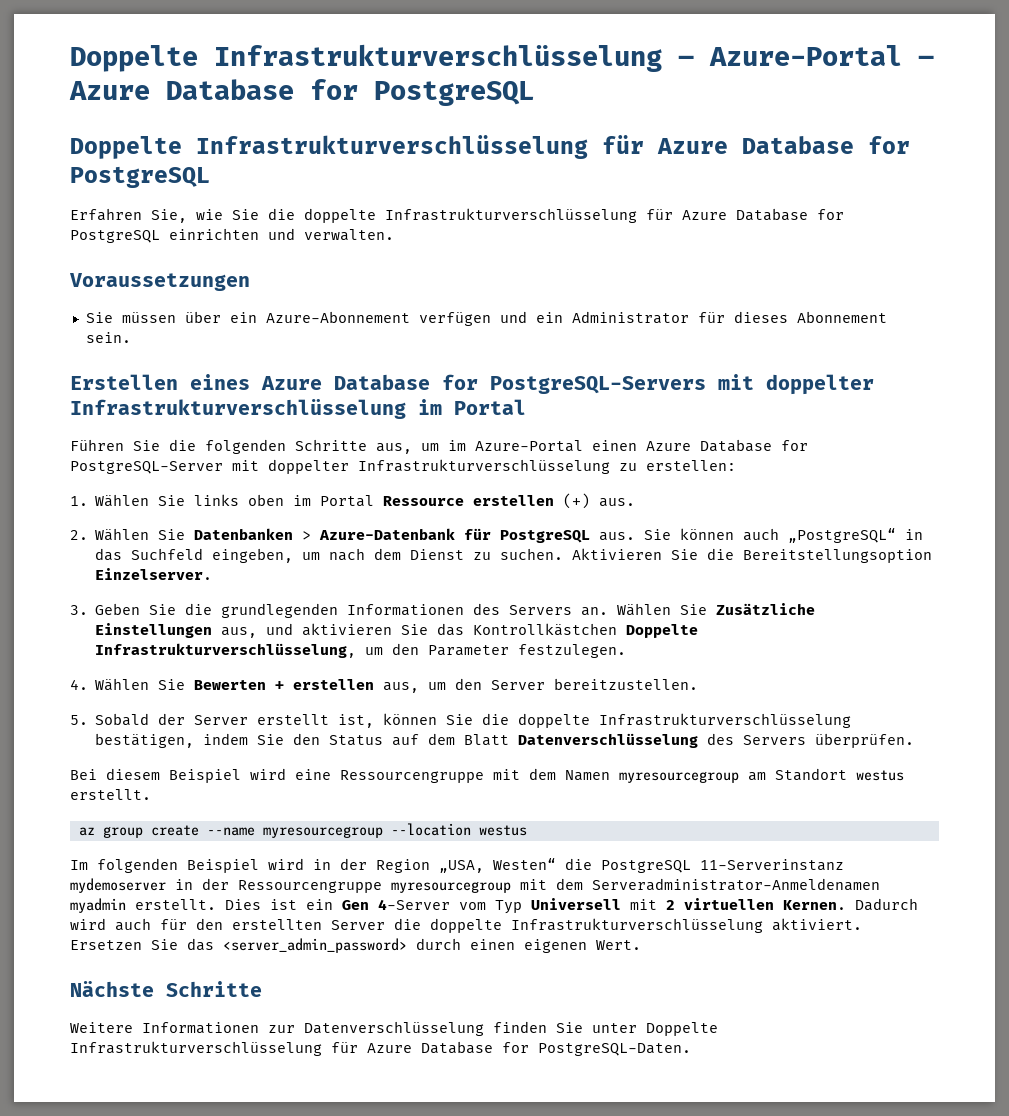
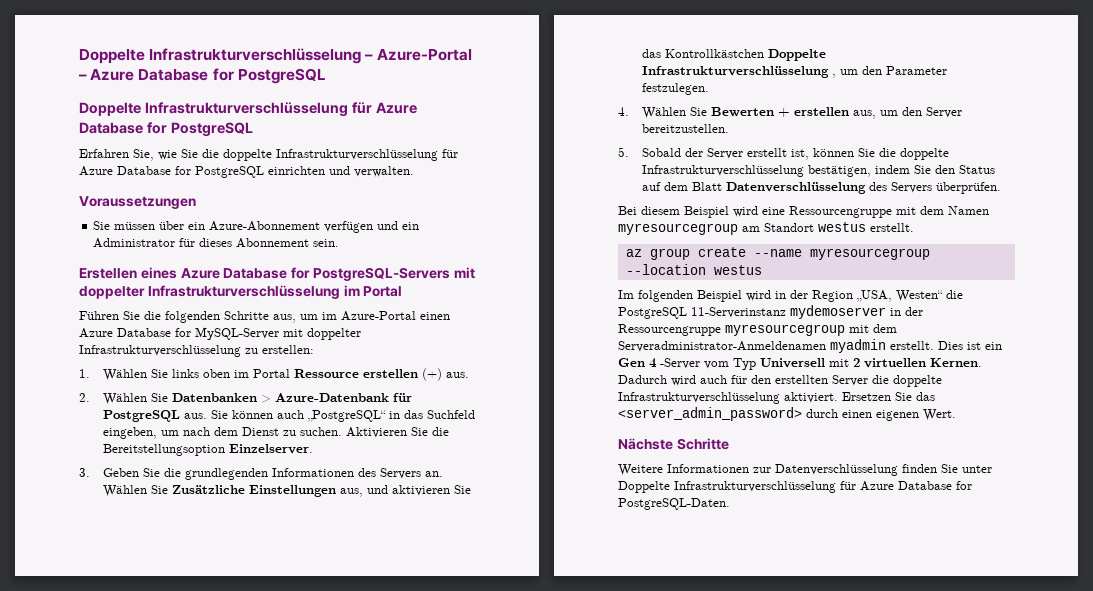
- Führen Sie die folgenden Schritte aus, um im Azure-Portal einen Azure Database for PostgreSQL-Server mit doppelter Infrastrukturverschlüsselung zu erstellen:
+ Führen Sie die folgenden Schritte aus, um im Azure-Portal einen Azure Database for MySQL-Server mit doppelter Infrastrukturverschlüsselung zu erstellen:
- Wählen Sie Zusätzliche Einstellungen aus, und aktivieren Sie das Kontrollkästchen Doppelte Infrastrukturverschlüsselung, um den Parameter festzulegen.
+ Wählen Sie Zusätzliche Einstellungen aus, und aktivieren Sie das Kontrollkästchen Doppelte Infrastrukturverschlüsselung , um den Parameter festzulegen.
- Dies ist ein Gen 4-Server vom Typ Universell mit 2 virtuellen Kernen.
+ Dies ist ein Gen 4 -Server vom Typ Universell mit 2 virtuellen Kernen.

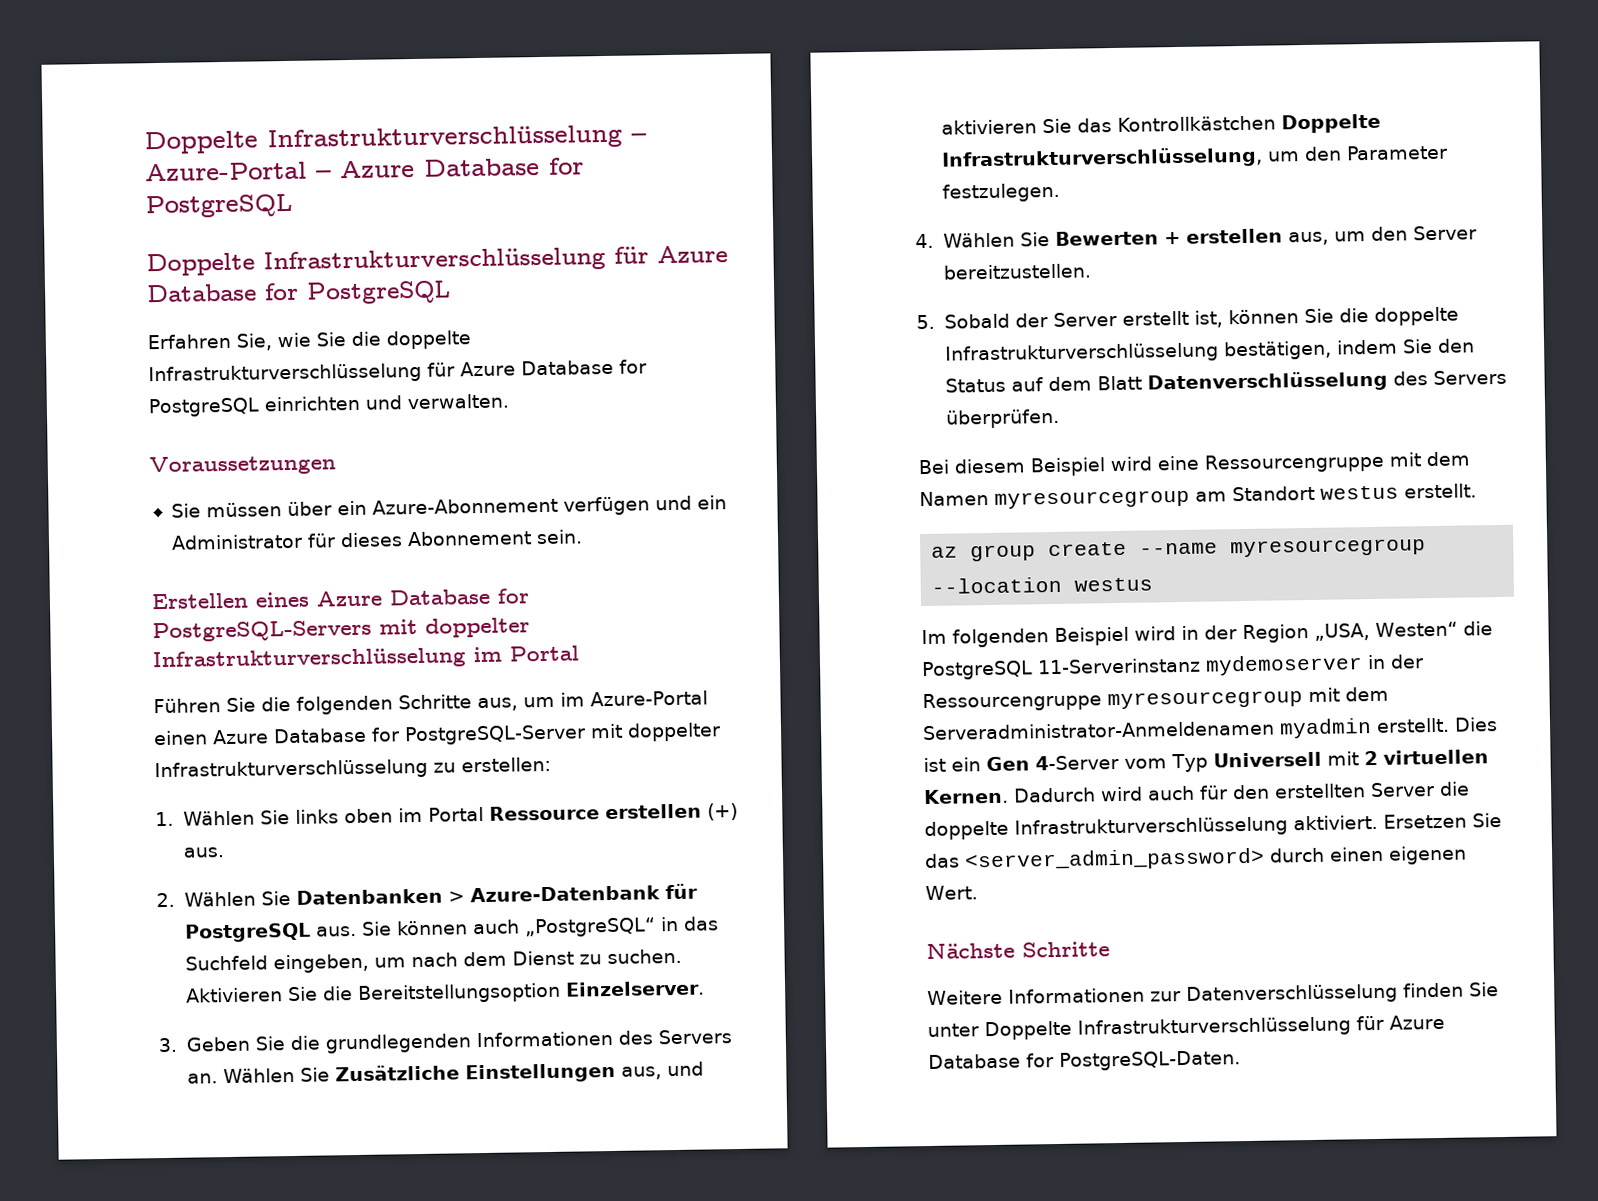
- Führen Sie die folgenden Schritte aus, um im Azure-Portal einen Azure Database for MySQL-Server mit doppelter Infrastrukturverschlüsselung zu erstellen:
+ Führen Sie die folgenden Schritte aus, um im Azure-Portal einen Azure Database for PostgreSQL-Server mit doppelter Infrastrukturverschlüsselung zu erstellen:
- Wählen Sie Zusätzliche Einstellungen aus, und aktivieren Sie das Kontrollkästchen Doppelte Infrastrukturverschlüsselung , um den Parameter festzulegen.
+ Wählen Sie Zusätzliche Einstellungen aus, und aktivieren Sie das Kontrollkästchen Doppelte Infrastrukturverschlüsselung, um den Parameter festzulegen.
- Dies ist ein Gen 4 -Server vom Typ Universell mit 2 virtuellen Kernen.
+ Dies ist ein Gen 4-Server vom Typ Universell mit 2 virtuellen Kernen.

